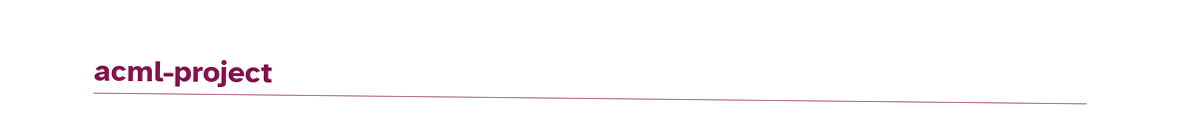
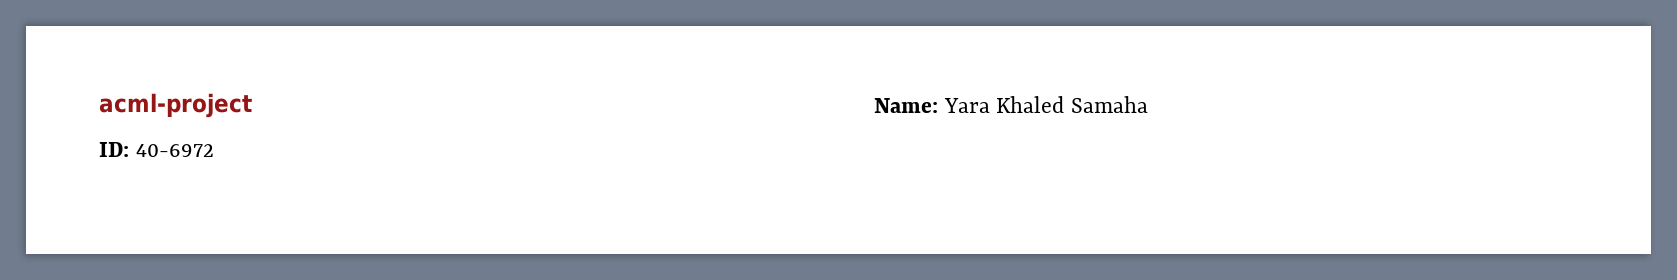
+ ID: 40-6972
+ Name: Yara Khaled Samaha

